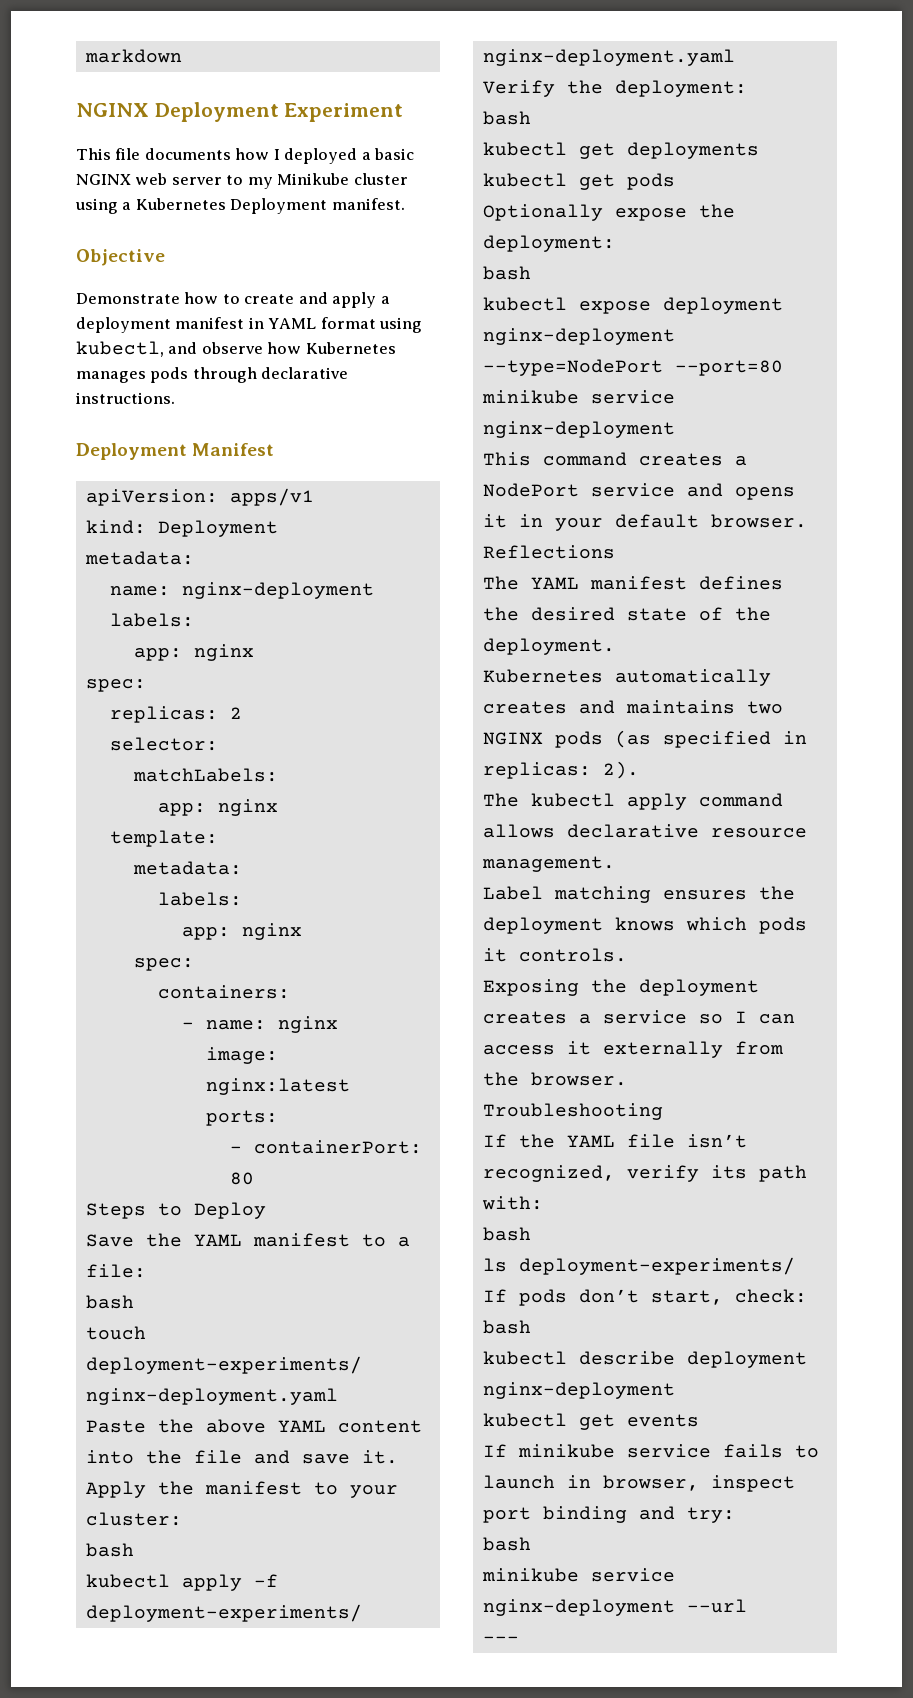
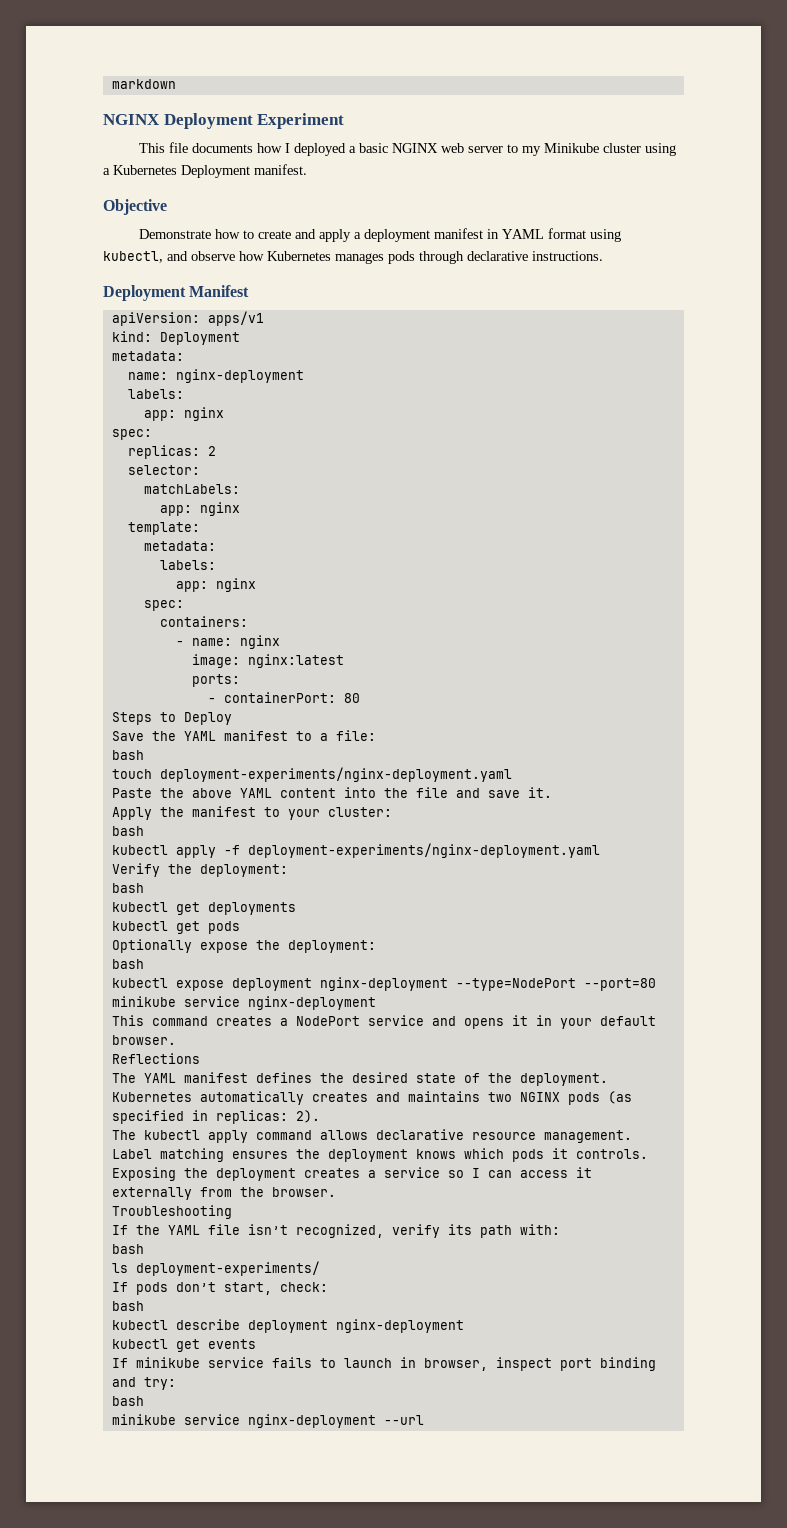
- ---

